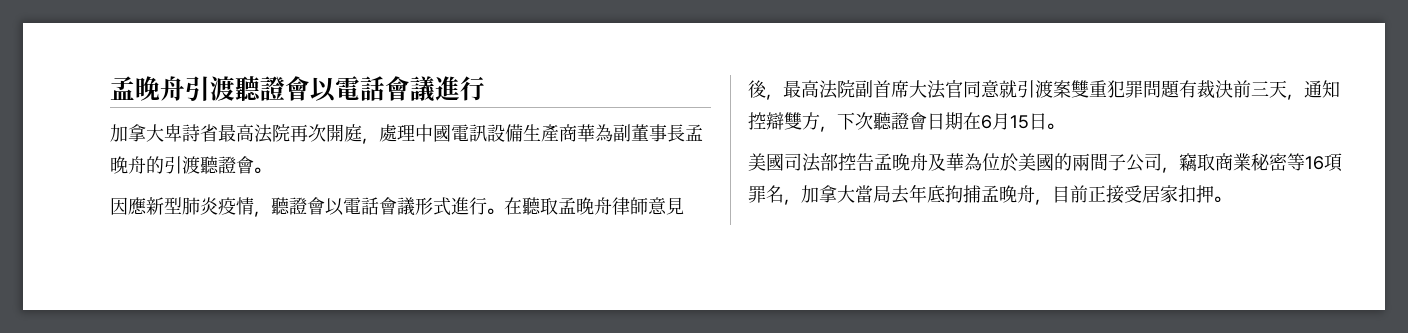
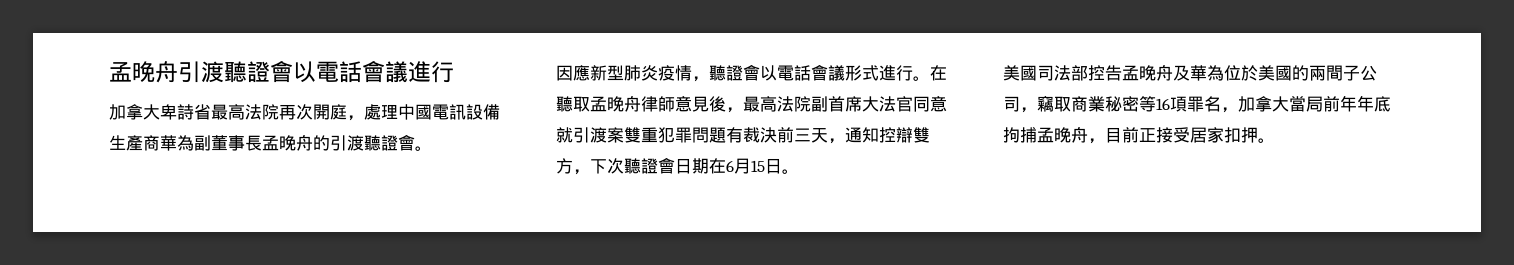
- 美國司法部控告孟晚舟及華為位於美國的兩間子公司，竊取商業秘密等16項罪名，加拿大當局去年底拘捕孟晚舟，目前正接受居家扣押。
+ 美國司法部控告孟晚舟及華為位於美國的兩間子公司，竊取商業秘密等16項罪名，加拿大當局前年年底拘捕孟晚舟，目前正接受居家扣押。

